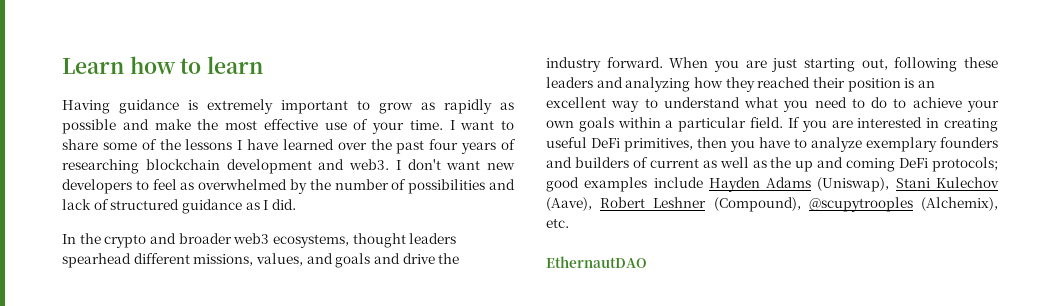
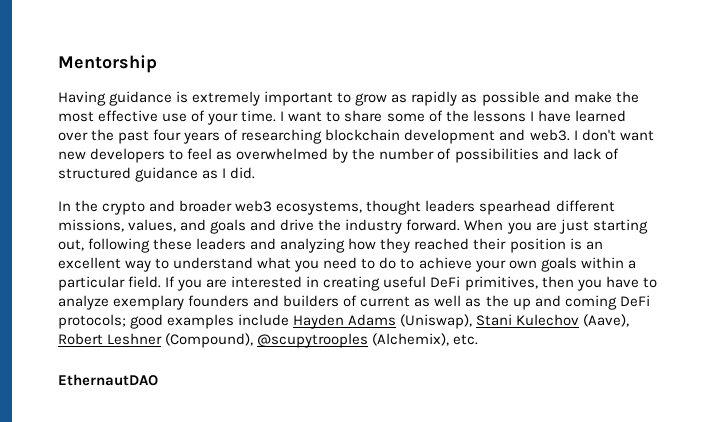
- Learn how to learn
+ Mentorship

